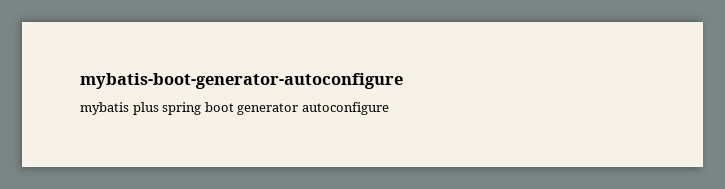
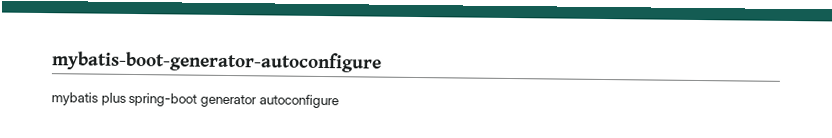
- mybatis plus spring boot generator autoconfigure
+ mybatis plus spring-boot generator autoconfigure

